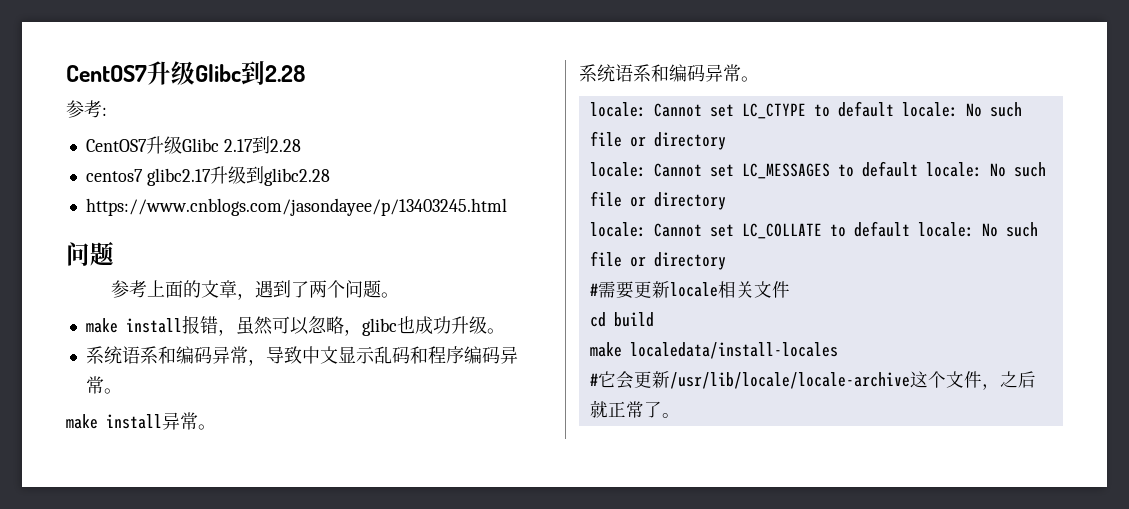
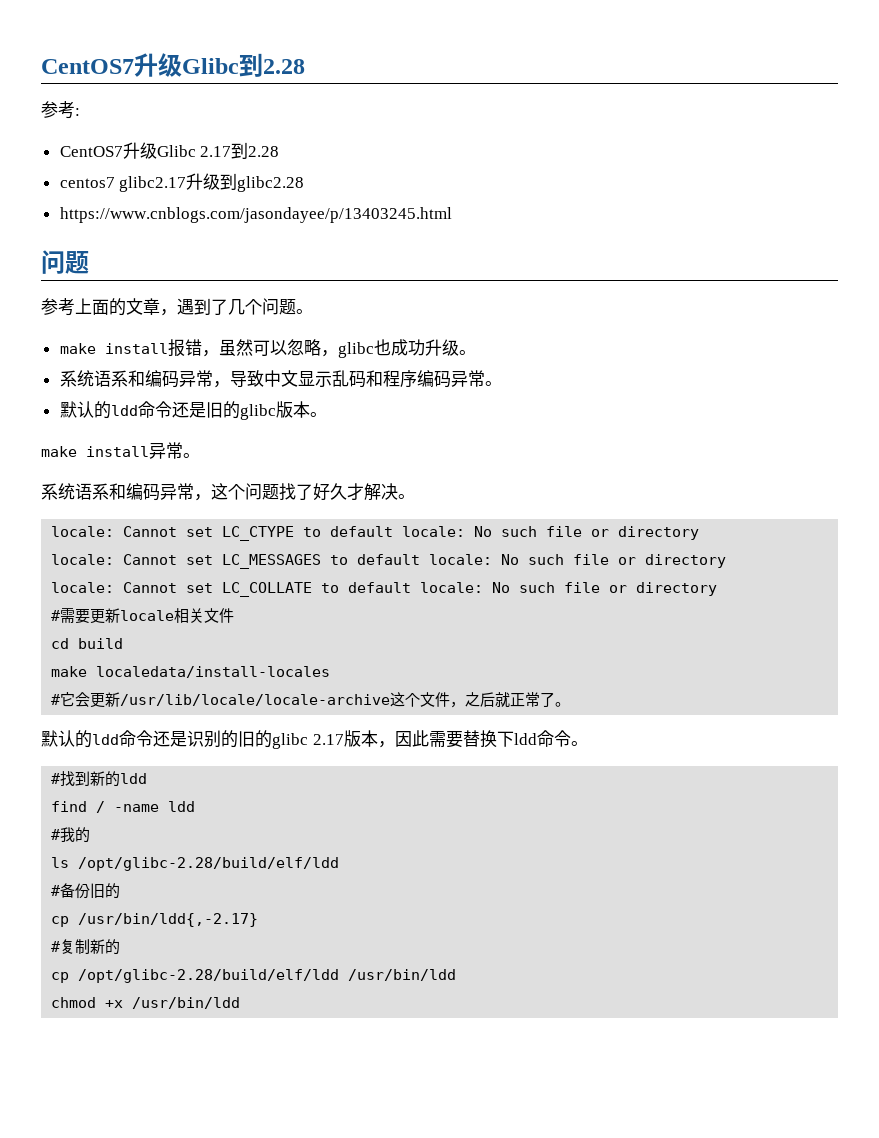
- 参考上面的文章，遇到了两个问题。
+ 参考上面的文章，遇到了几个问题。
+ 默认的ldd命令还是旧的glibc版本。
- 系统语系和编码异常。
+ 系统语系和编码异常，这个问题找了好久才解决。
+ 默认的ldd命令还是识别的旧的glibc 2.17版本，因此需要替换下ldd命令。
+ #找到新的ldd
+ find / -name ldd
+ #我的
+ ls /opt/glibc-2.28/build/elf/ldd
+ #备份旧的
+ cp /usr/bin/ldd{,-2.17}
+ #复制新的
+ cp /opt/glibc-2.28/build/elf/ldd /usr/bin/ldd
+ chmod +x /usr/bin/ldd

